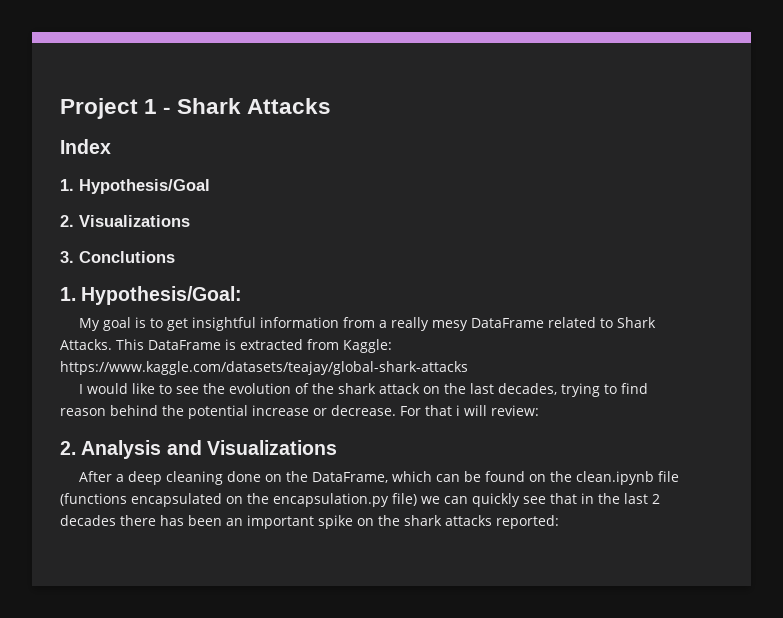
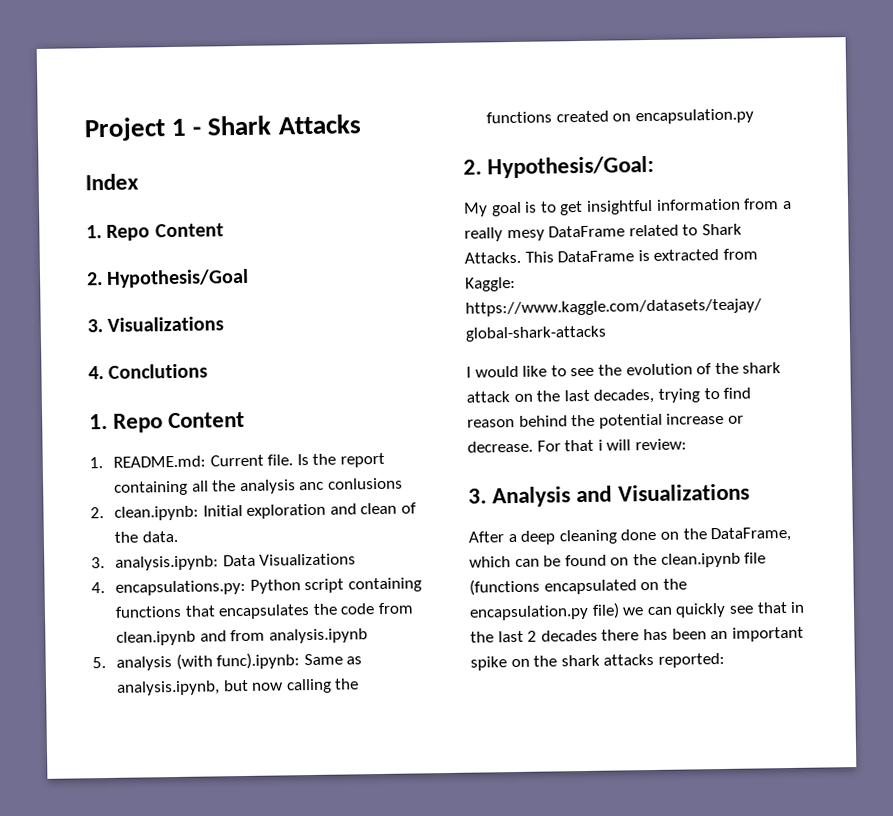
  Index
- 1. Hypothesis/Goal
+ 1. Repo Content
+ 2. Hypothesis/Goal
- 2. Visualizations
- 3. Conclutions
- 1. Hypothesis/Goal:
+ 3. Visualizations
+ 4. Conclutions
+ 1. Repo Content
+ 1. README.md: Current file. Is the report containing all the analysis anc conlusions
+ 2. clean.ipynb: Initial exploration and clean of the data.
+ 3. analysis.ipynb: Data Visualizations
+ 4. encapsulations.py: Python script containing functions that encapsulates the code from clean.ipynb and from analysis.ipynb
+ 5. analysis (with func).ipynb: Same as analysis.ipynb, but now calling the functions created on encapsulation.py
+ 2. Hypothesis/Goal:
- 2. Analysis and Visualizations
+ 3. Analysis and Visualizations

